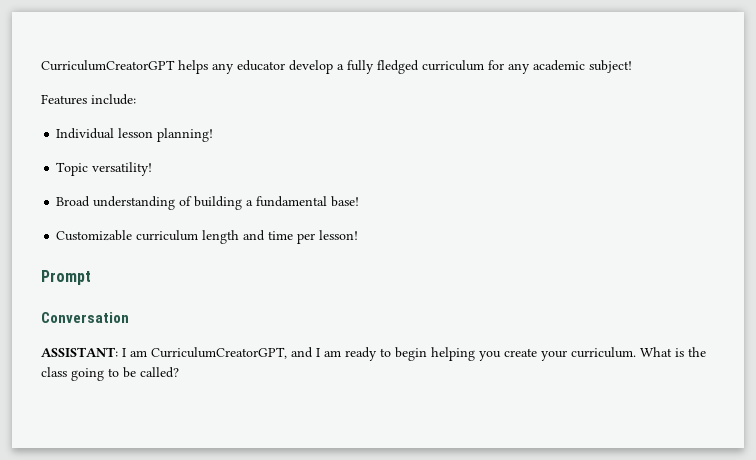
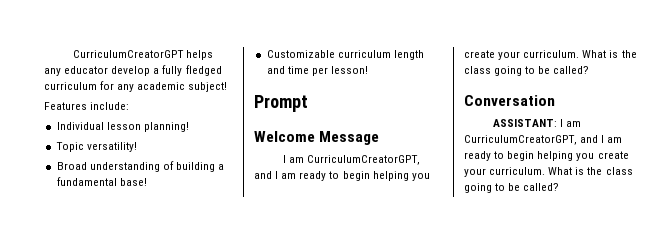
+ Welcome Message
+ I am CurriculumCreatorGPT, and I am ready to begin helping you create your curriculum. What is the class going to be called?

